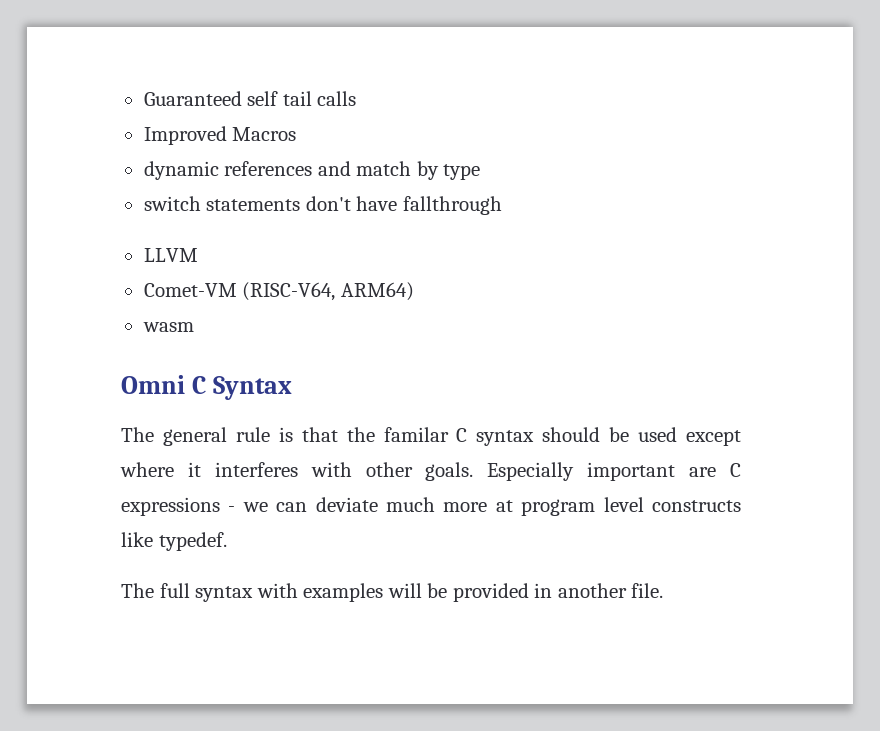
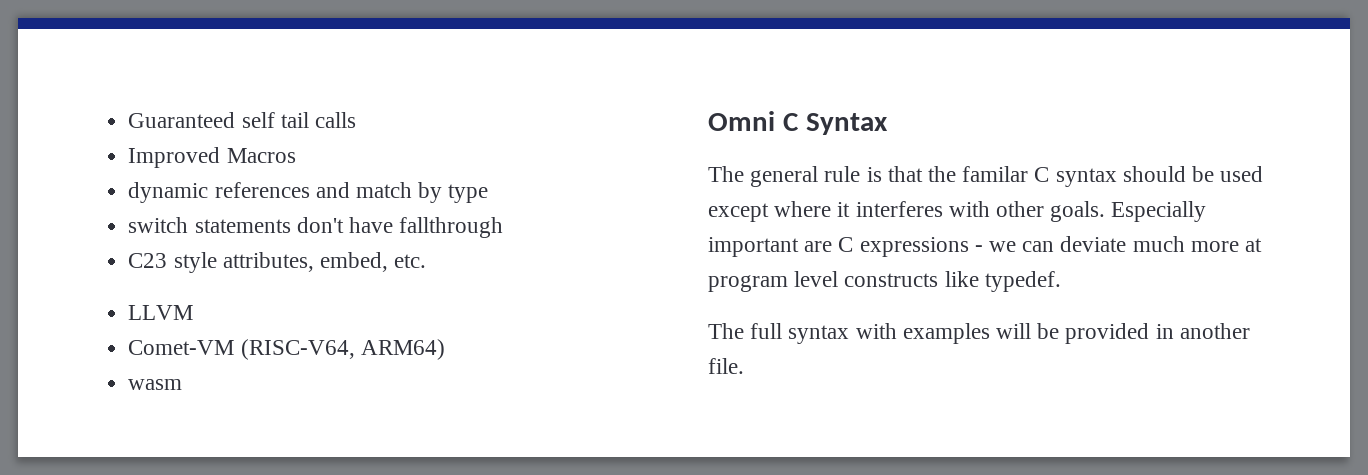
+ C23 style attributes, embed, etc.

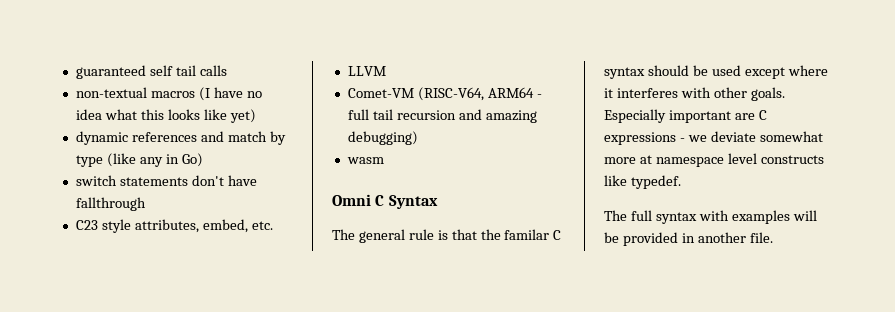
- Guaranteed self tail calls
+ guaranteed self tail calls
- Improved Macros
+ non-textual macros (I have no idea what this looks like yet)
- dynamic references and match by type
+ dynamic references and match by type (like any in Go)
- Comet-VM (RISC-V64, ARM64)
+ Comet-VM (RISC-V64, ARM64 - full tail recursion and amazing debugging)
- Especially important are C expressions - we can deviate much more at program level constructs like typedef.
+ Especially important are C expressions - we deviate somewhat more at namespace level constructs like typedef.

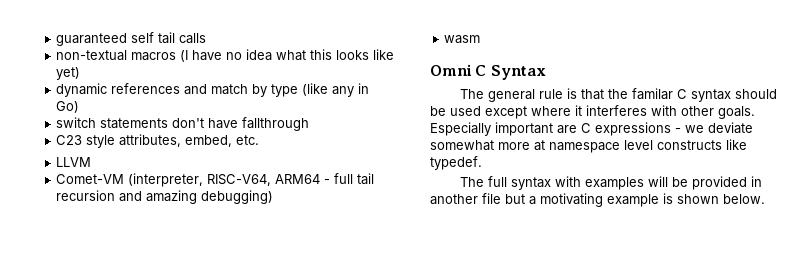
- Comet-VM (RISC-V64, ARM64 - full tail recursion and amazing debugging)
+ Comet-VM (interpreter, RISC-V64, ARM64 - full tail recursion and amazing debugging)
- The full syntax with examples will be provided in another file.
+ The full syntax with examples will be provided in another file but a motivating example is shown below.

